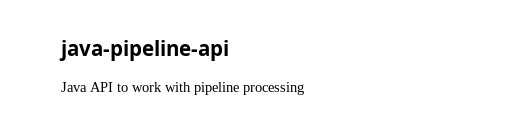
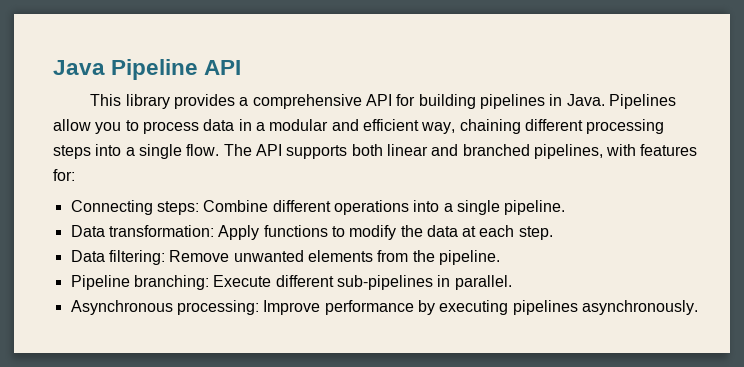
- java-pipeline-api
- Java API to work with pipeline processing
+ Java Pipeline API
+ This library provides a comprehensive API for building pipelines in Java. Pipelines allow you to process data in a modular and efficient way, chaining different processing steps into a single flow. The API supports both linear and branched pipelines, with features for:
+ Connecting steps: Combine different operations into a single pipeline.
+ Data transformation: Apply functions to modify the data at each step.
+ Data filtering: Remove unwanted elements from the pipeline.
+ Pipeline branching: Execute different sub-pipelines in parallel.
+ Asynchronous processing: Improve performance by executing pipelines asynchronously.

